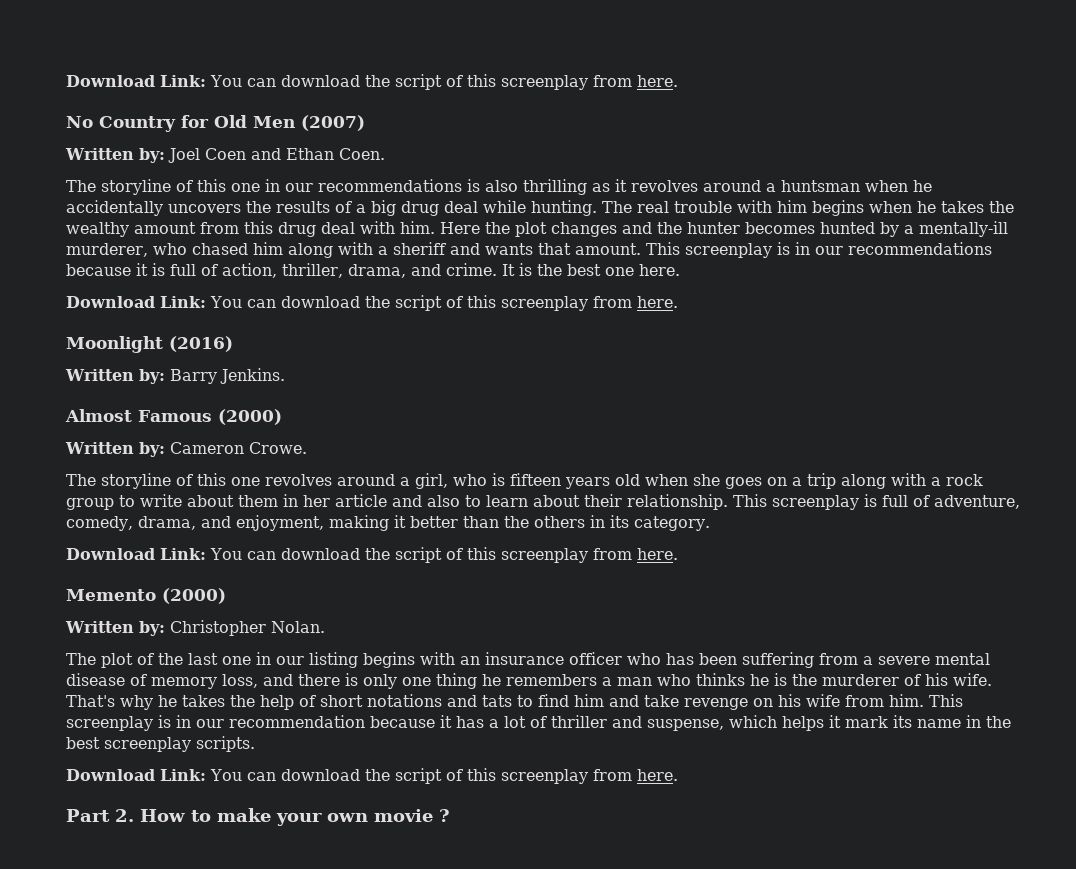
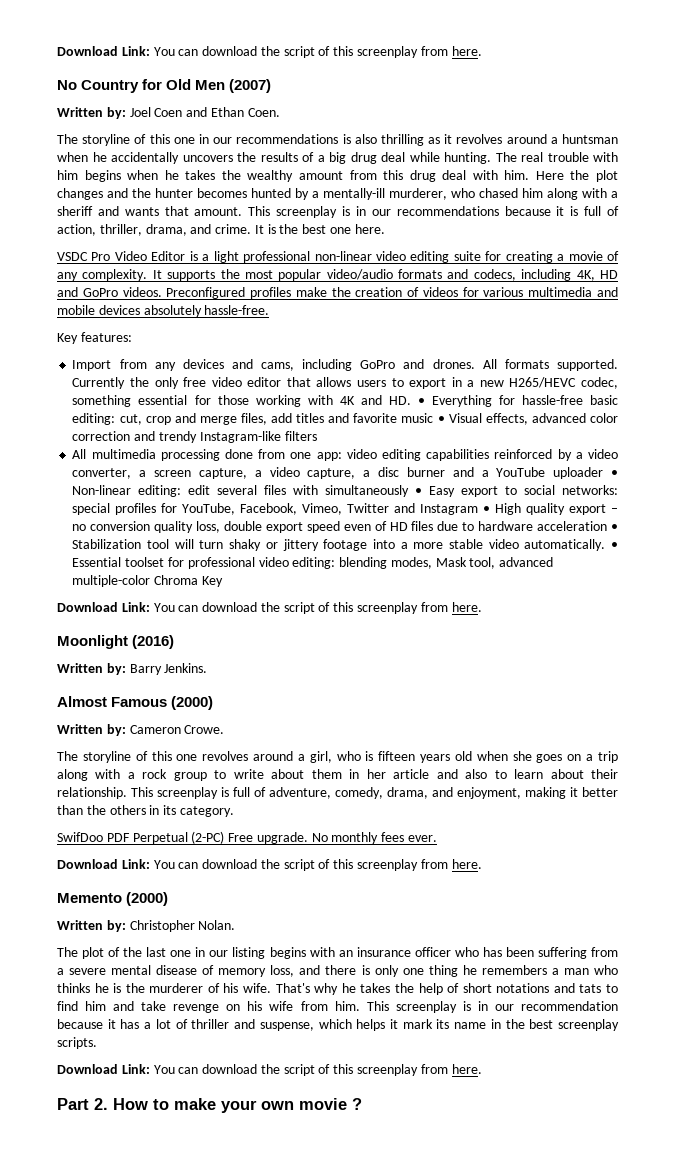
+ VSDC Pro Video Editor is a light professional non-linear video editing suite for creating a movie of any complexity. It supports the most popular video/audio formats and codecs, including 4K, HD and GoPro videos. Preconfigured profiles make the creation of videos for various multimedia and mobile devices absolutely hassle-free.
+ Key features:
+ Import from any devices and cams, including GoPro and drones. All formats supported. Сurrently the only free video editor that allows users to export in a new H265/HEVC codec, something essential for those working with 4K and HD. • Everything for hassle-free basic editing: cut, crop and merge files, add titles and favorite music • Visual effects, advanced color correction and trendy Instagram-like filters
+ All multimedia processing done from one app: video editing capabilities reinforced by a video converter, a screen capture, a video capture, a disc burner and a YouTube uploader • Non-linear editing: edit several files with simultaneously • Easy export to social networks: special profiles for YouTube, Facebook, Vimeo, Twitter and Instagram • High quality export – no conversion quality loss, double export speed even of HD files due to hardware acceleration • Stabilization tool will turn shaky or jittery footage into a more stable video automatically. • Essential toolset for professional video editing: blending modes, Mask tool, advanced multiple-color Chroma Key
+ SwifDoo PDF Perpetual (2-PC) Free upgrade. No monthly fees ever.

